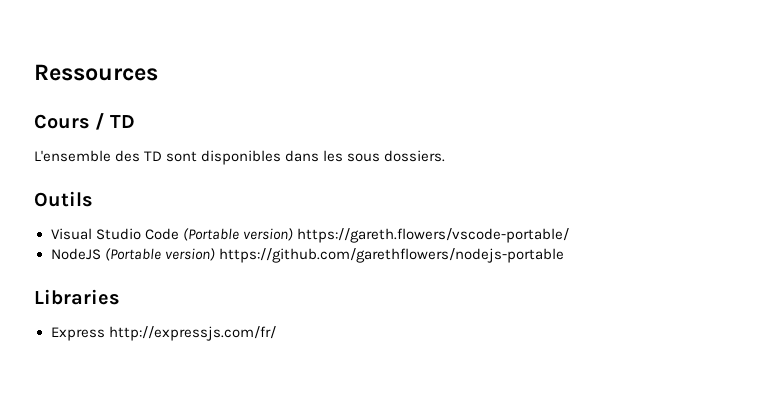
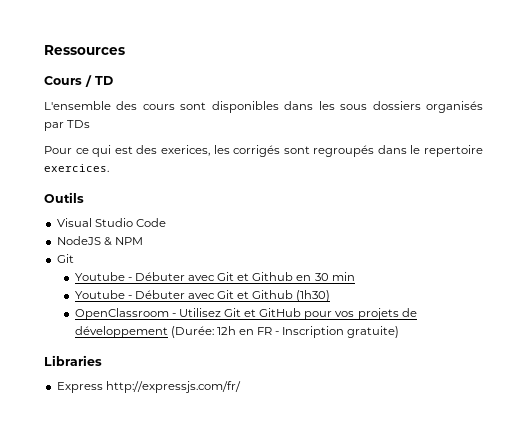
- L'ensemble des TD sont disponibles dans les sous dossiers.
+ L'ensemble des cours sont disponibles dans les sous dossiers organisés par TDs
+ Pour ce qui est des exerices, les corrigés sont regroupés dans le repertoire exercices.
  Outils
- Visual Studio Code (Portable version) https://gareth.flowers/vscode-portable/
- NodeJS (Portable version) https://github.com/garethflowers/nodejs-portable
+ Visual Studio Code
+ NodeJS & NPM
+ Git
+ Youtube - Débuter avec Git et Github en 30 min
+ Youtube - Débuter avec Git et Github (1h30)
+ OpenClassroom - Utilisez Git et GitHub pour vos projets de développement (Durée: 12h en FR - Inscription gratuite)

